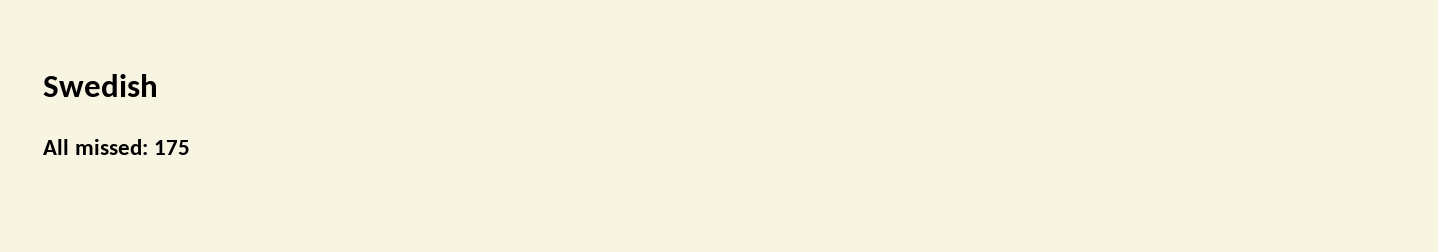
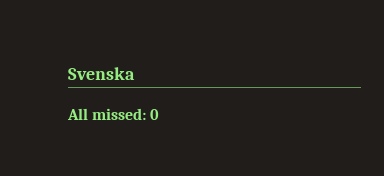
- Swedish
+ Svenska
- All missed: 175
+ All missed: 0

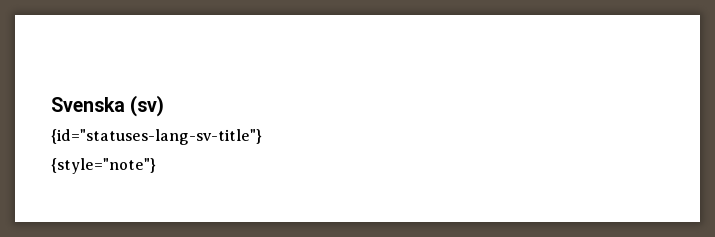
- Svenska
- All missed: 0
+ Svenska (sv)
+ {id="statuses-lang-sv-title"}
+ {style="note"}

